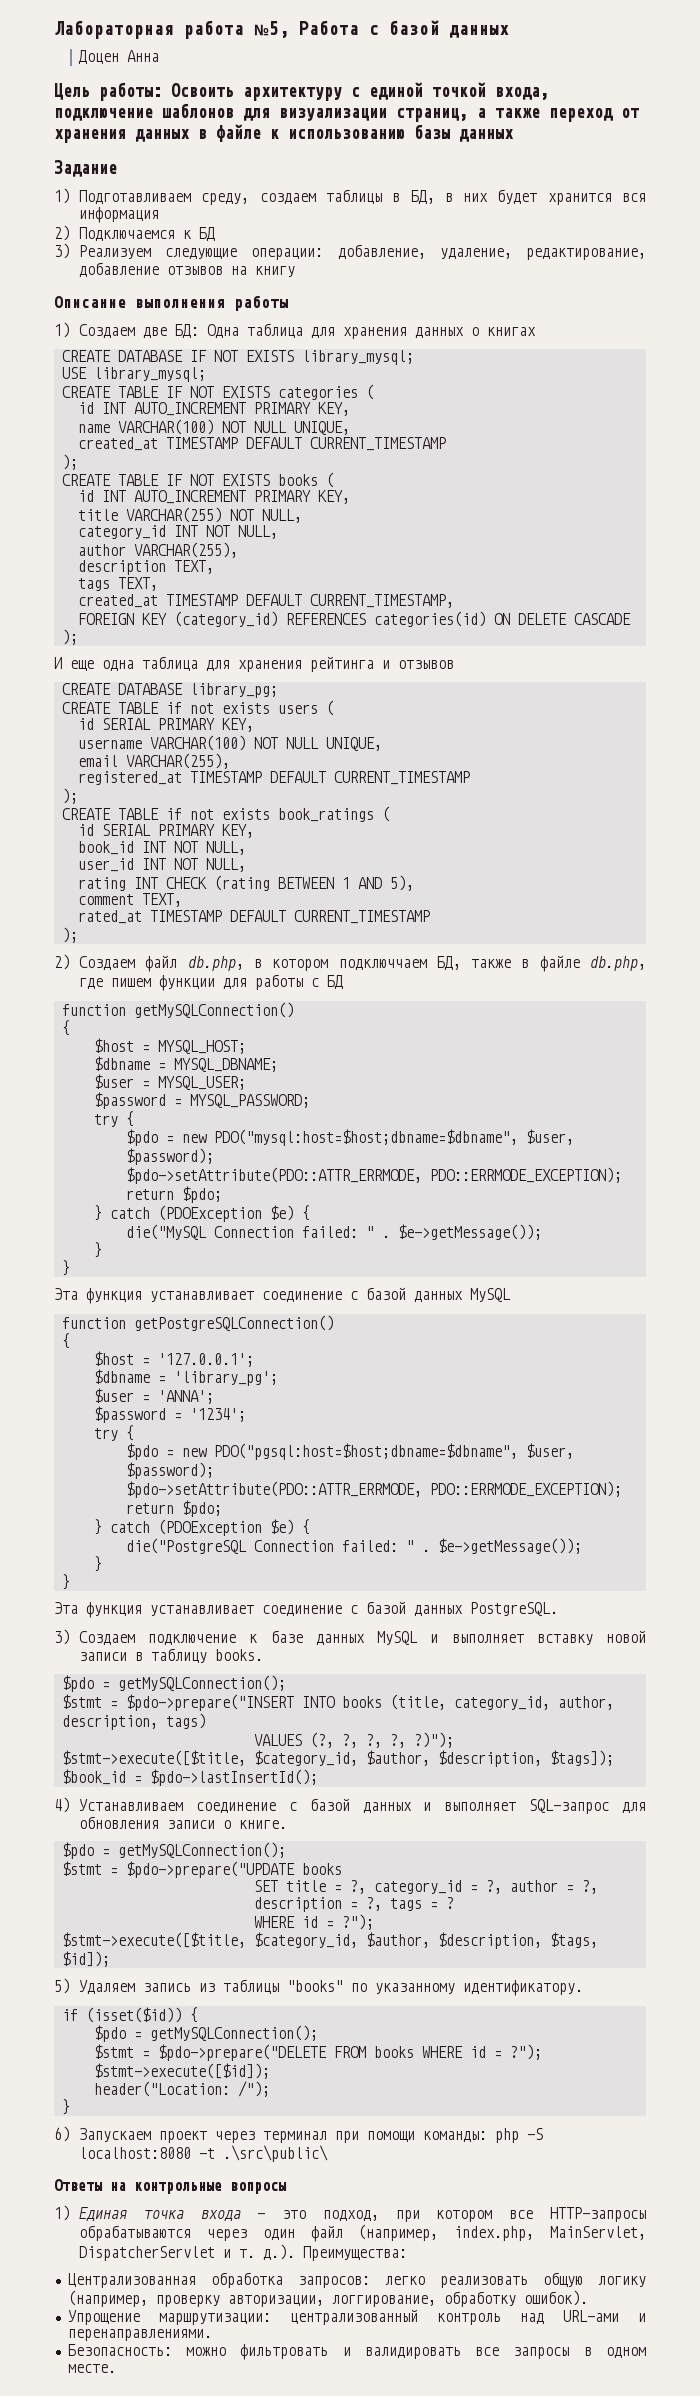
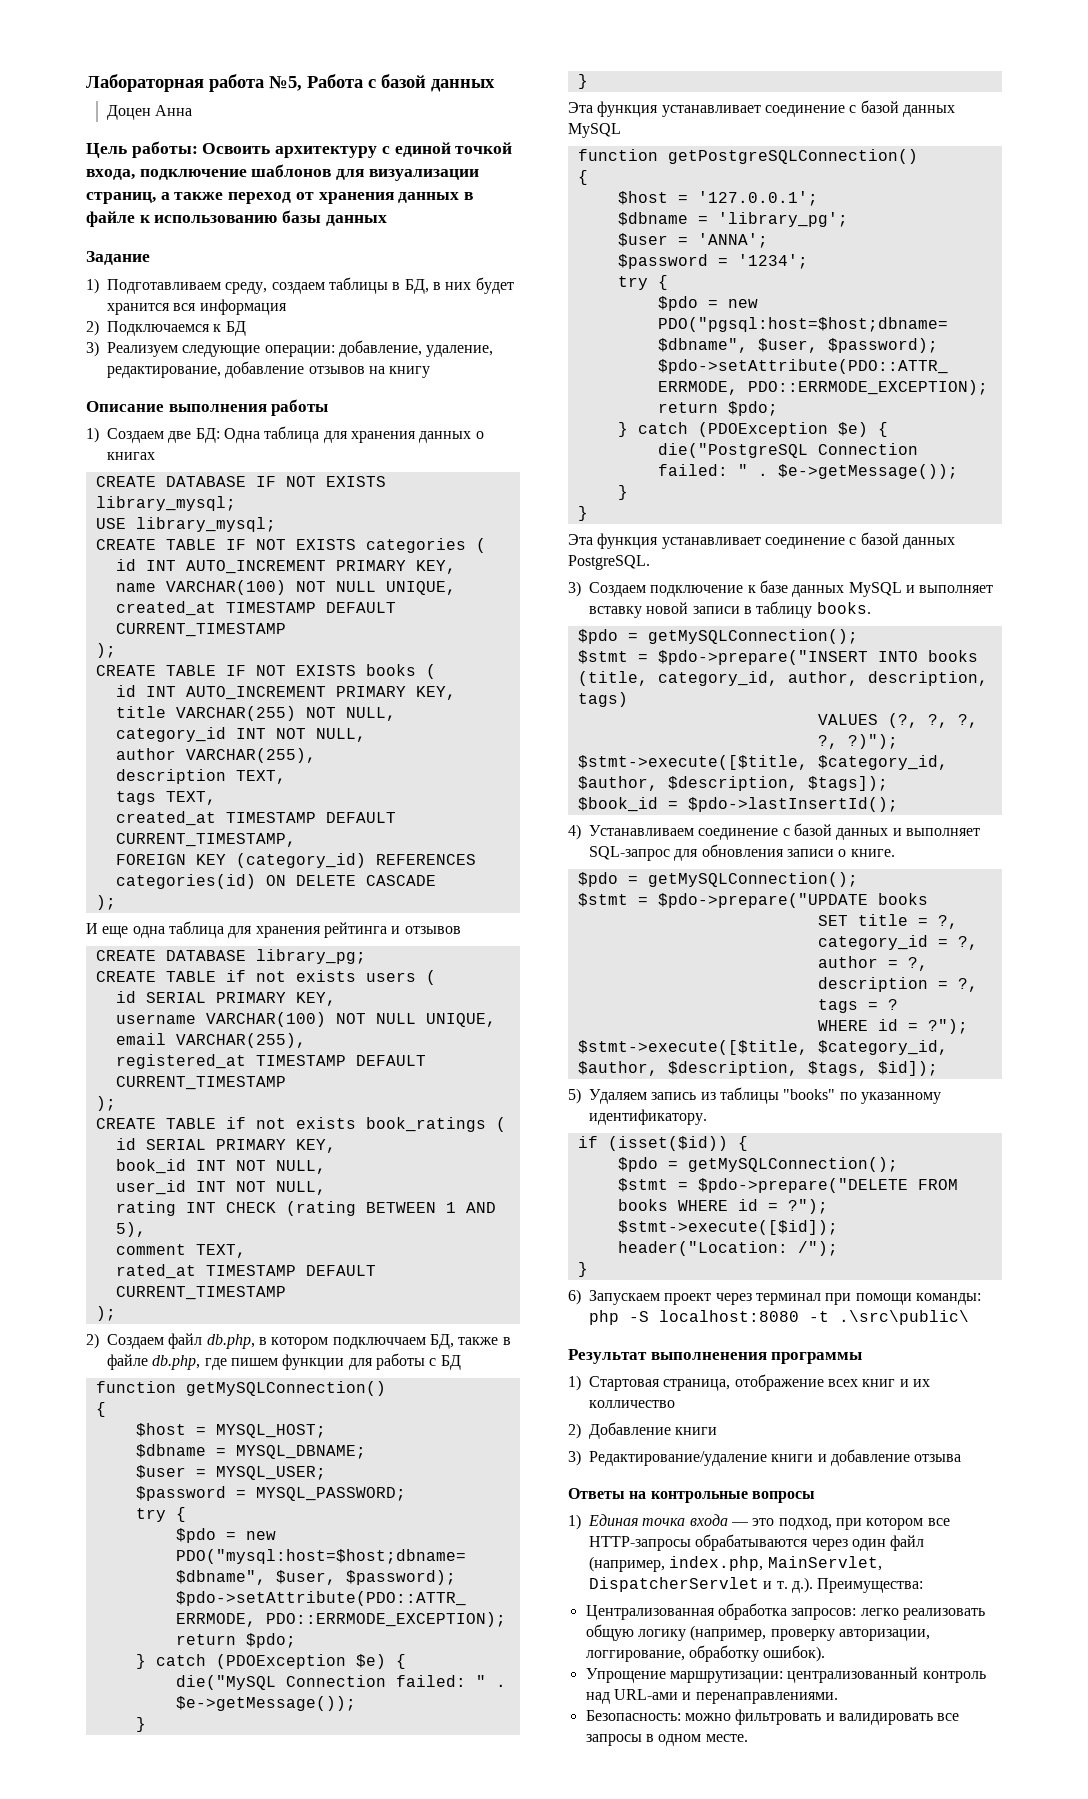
+ Результат выполненения программы
+ 1) Стартовая страница, отображение всех книг и их колличество
+ 2) Добавление книги
+ 3) Редактирование/удаление книги и добавление отзыва

